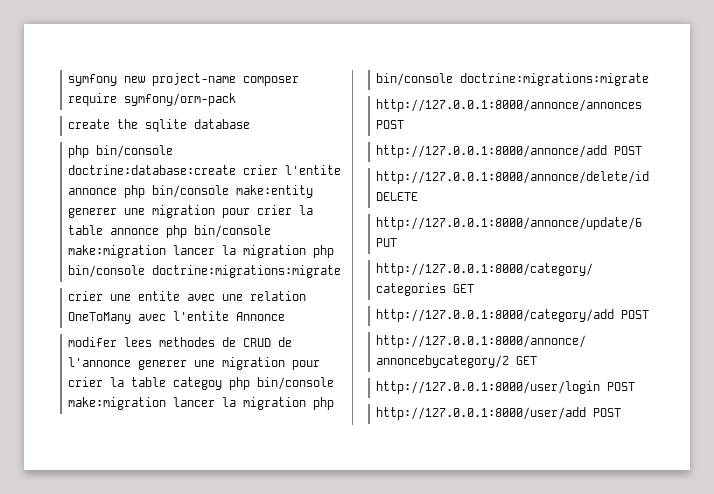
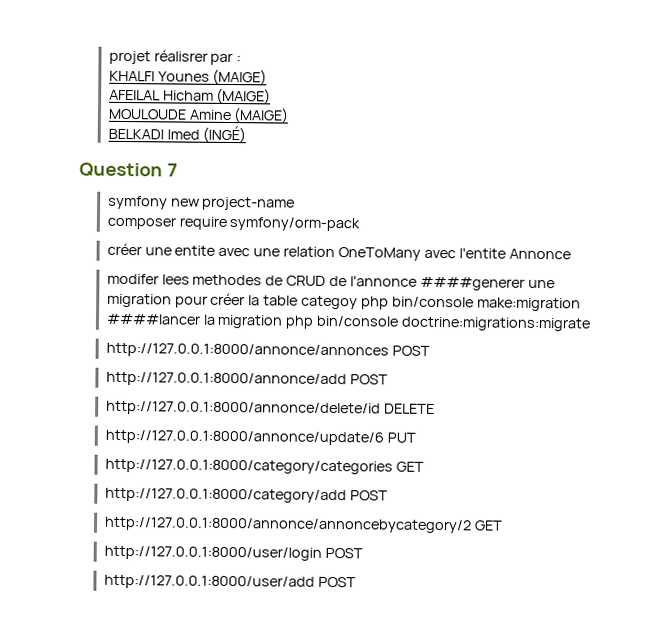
+ projet réalisrer par :
+ KHALFI Younes (MAIGE)
+ AFEILAL Hicham (MAIGE)
+ MOULOUDE Amine (MAIGE)
+ BELKADI Imed (INGÉ)
+ Question 7
- symfony new project-name composer require symfony/orm-pack
+ symfony new project-name
+ composer require symfony/orm-pack
- create the sqlite database
- php bin/console doctrine:database:create crier l'entite annonce php bin/console make:entity generer une migration pour crier la table annonce php bin/console make:migration lancer la migration php bin/console doctrine:migrations:migrate
- crier une entite avec une relation OneToMany avec l'entite Annonce
+ créer une entite avec une relation OneToMany avec l'entite Annonce
- modifer lees methodes de CRUD de l'annonce generer une migration pour crier la table categoy php bin/console make:migration lancer la migration php bin/console doctrine:migrations:migrate
+ modifer lees methodes de CRUD de l'annonce ####generer une migration pour créer la table categoy php bin/console make:migration ####lancer la migration php bin/console doctrine:migrations:migrate

